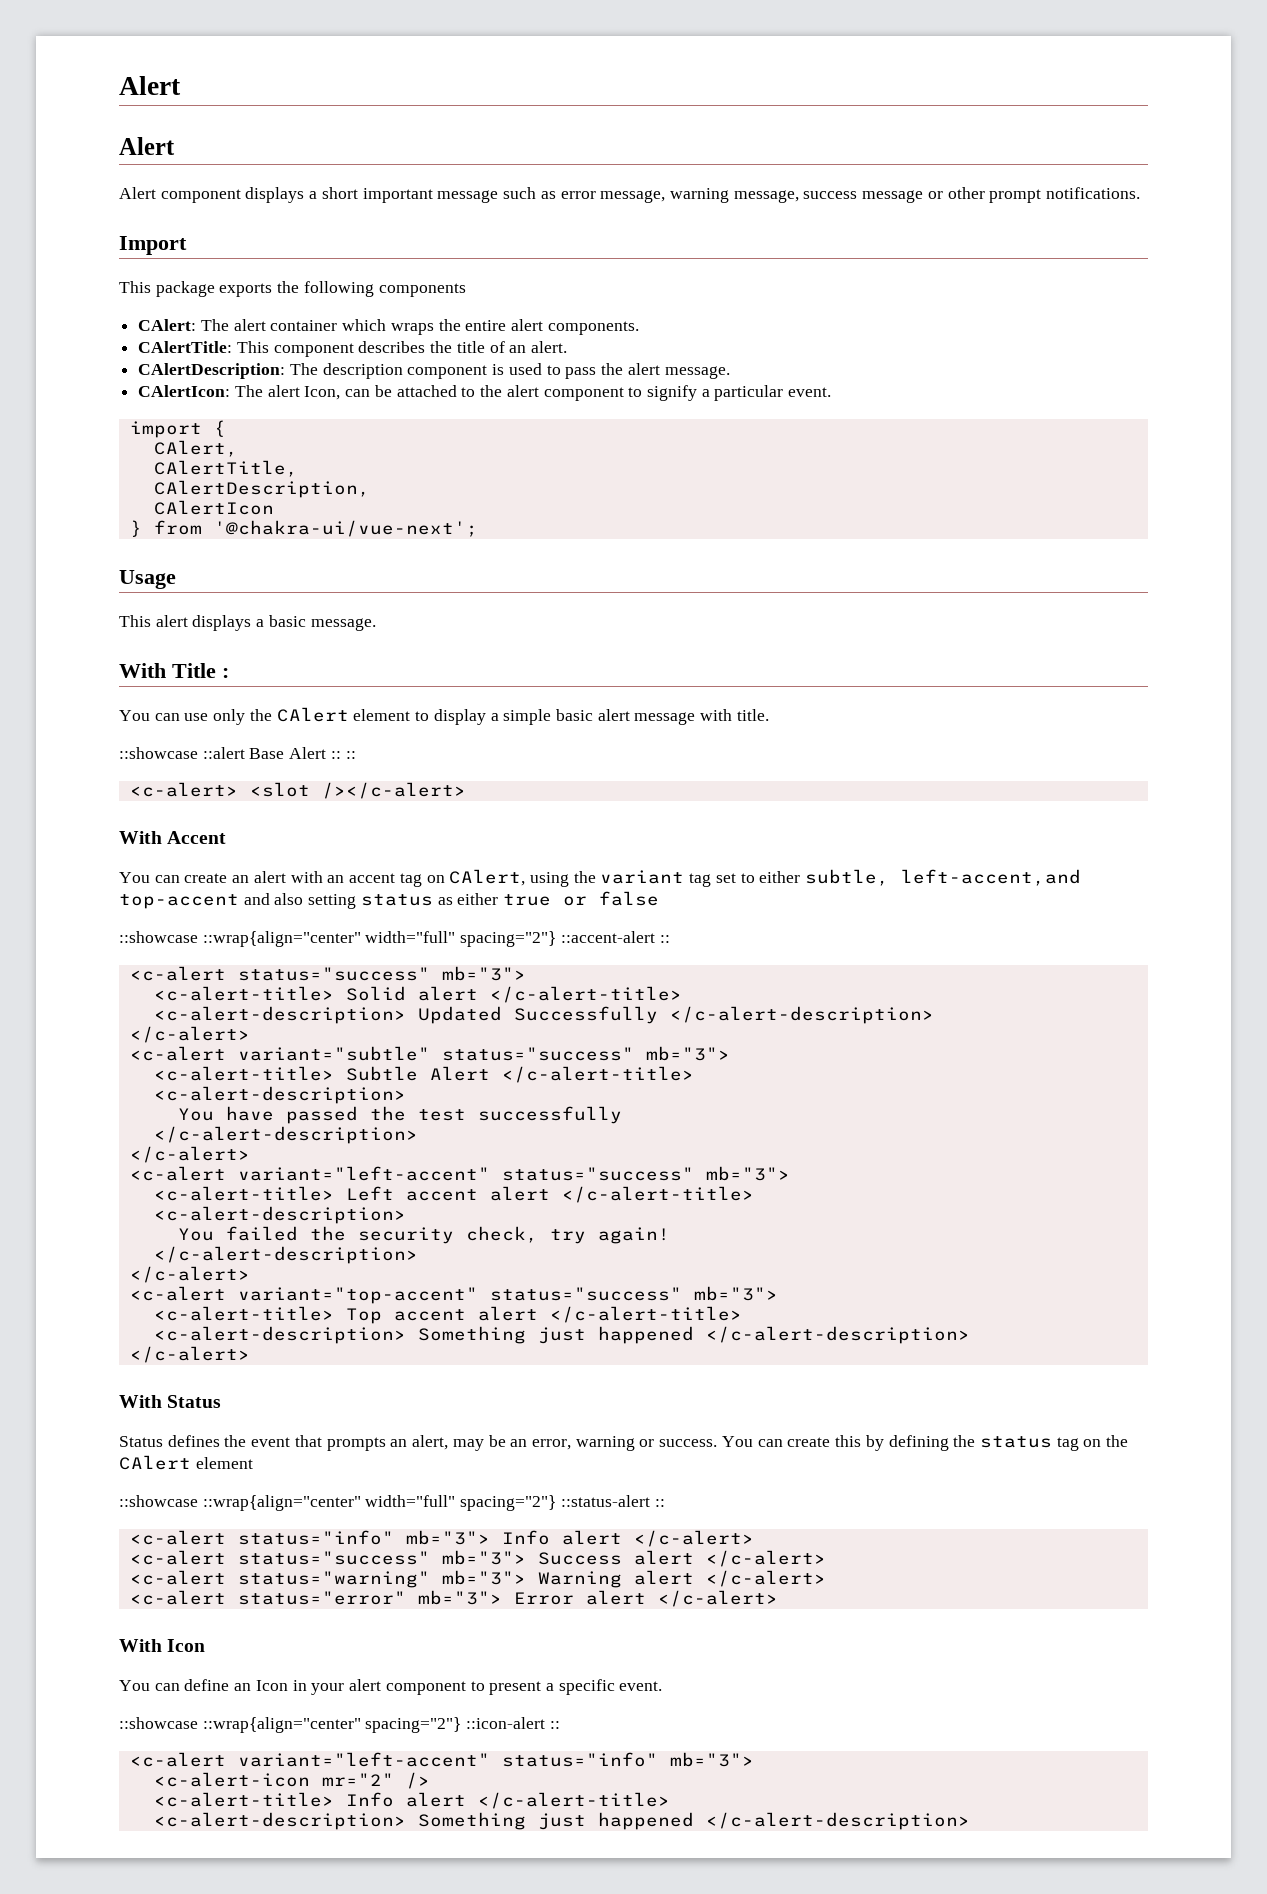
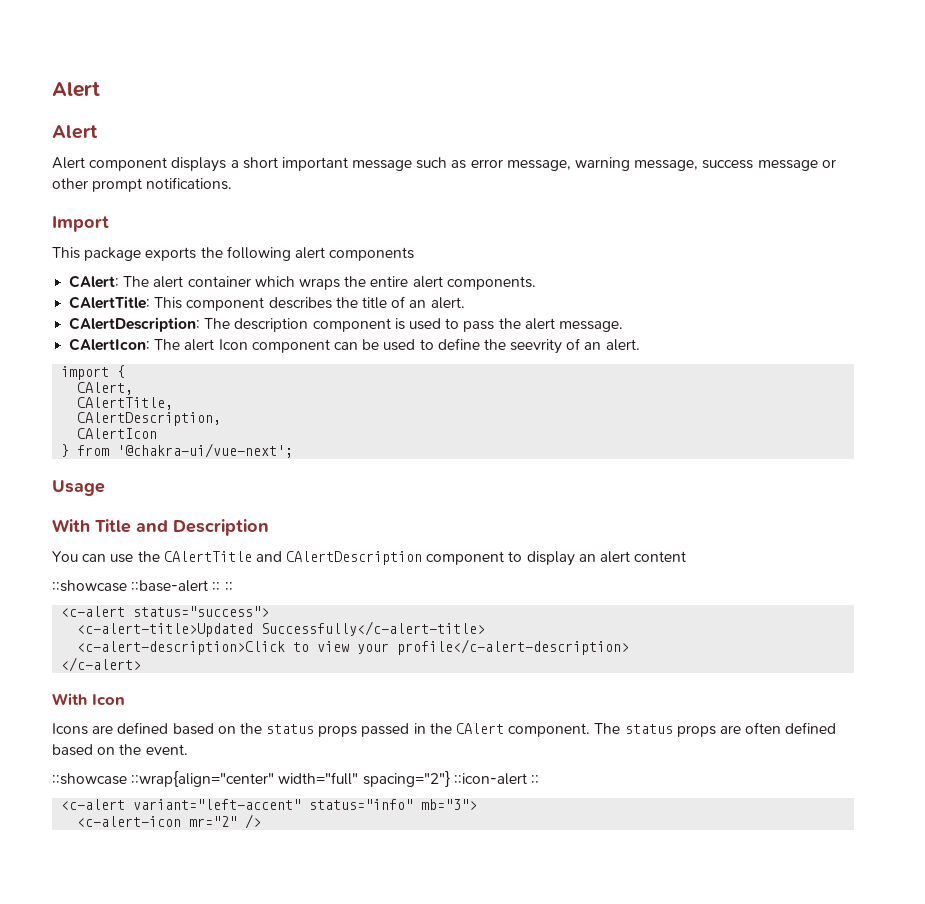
- This package exports the following components
+ This package exports the following alert components
- CAlertIcon: The alert Icon, can be attached to the alert component to signify a particular event.
+ CAlertIcon: The alert Icon component can be used to define the seevrity of an alert.
- This alert displays a basic message.
- With Title :
+ With Title and Description
- You can use only the CAlert element to display a simple basic alert message with title.
- ::showcase ::alert Base Alert :: ::
- <c-alert> <slot /></c-alert>
- With Accent
- You can create an alert with an accent tag on CAlert, using the variant tag set to either subtle, left-accent,and top-accent and also setting status as either true or false
- ::showcase ::wrap{align="center" width="full" spacing="2"} ::accent-alert ::
- <c-alert status="success" mb="3">
- <c-alert-title> Solid alert </c-alert-title>
- <c-alert-description> Updated Successfully </c-alert-description>
+ You can use the CAlertTitle and CAlertDescription component to display an alert content
+ ::showcase ::base-alert :: ::
+ <c-alert status="success">
+ <c-alert-title>Updated Successfully</c-alert-title>
+ <c-alert-description>Click to view your profile</c-alert-description>
  </c-alert>
- <c-alert variant="subtle" status="success" mb="3">
- <c-alert-title> Subtle Alert </c-alert-title>
- <c-alert-description>
- You have passed the test successfully
- </c-alert-description>
- </c-alert>
- <c-alert variant="left-accent" status="success" mb="3">
- <c-alert-title> Left accent alert </c-alert-title>
- <c-alert-description>
- You failed the security check, try again!
- </c-alert-description>
- </c-alert>
- <c-alert variant="top-accent" status="success" mb="3">
- <c-alert-title> Top accent alert </c-alert-title>
- <c-alert-description> Something just happened </c-alert-description>
- </c-alert>
- With Status
- Status defines the event that prompts an alert, may be an error, warning or success. You can create this by defining the status tag on the CAlert element
- ::showcase ::wrap{align="center" width="full" spacing="2"} ::status-alert ::
- <c-alert status="info" mb="3"> Info alert </c-alert>
- <c-alert status="success" mb="3"> Success alert </c-alert>
- <c-alert status="warning" mb="3"> Warning alert </c-alert>
- <c-alert status="error" mb="3"> Error alert </c-alert>
  With Icon
- You can define an Icon in your alert component to present a specific event.
+ Icons are defined based on the status props passed in the CAlert component. The status props are often defined based on the event.
- ::showcase ::wrap{align="center" spacing="2"} ::icon-alert ::
+ ::showcase ::wrap{align="center" width="full" spacing="2"} ::icon-alert ::
- <c-alert-title> Info alert </c-alert-title>
- <c-alert-description> Something just happened </c-alert-description>

